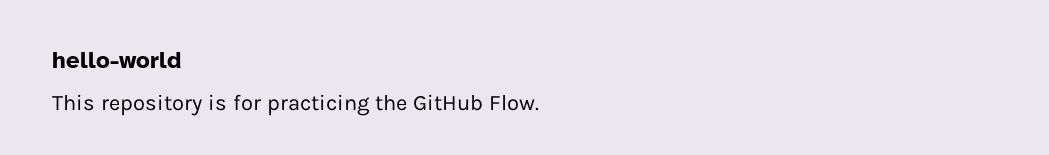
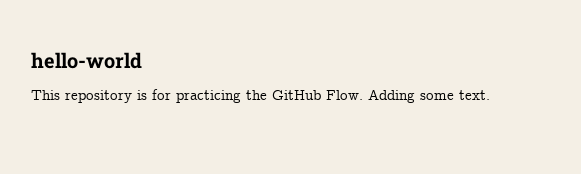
+ Adding some text.

